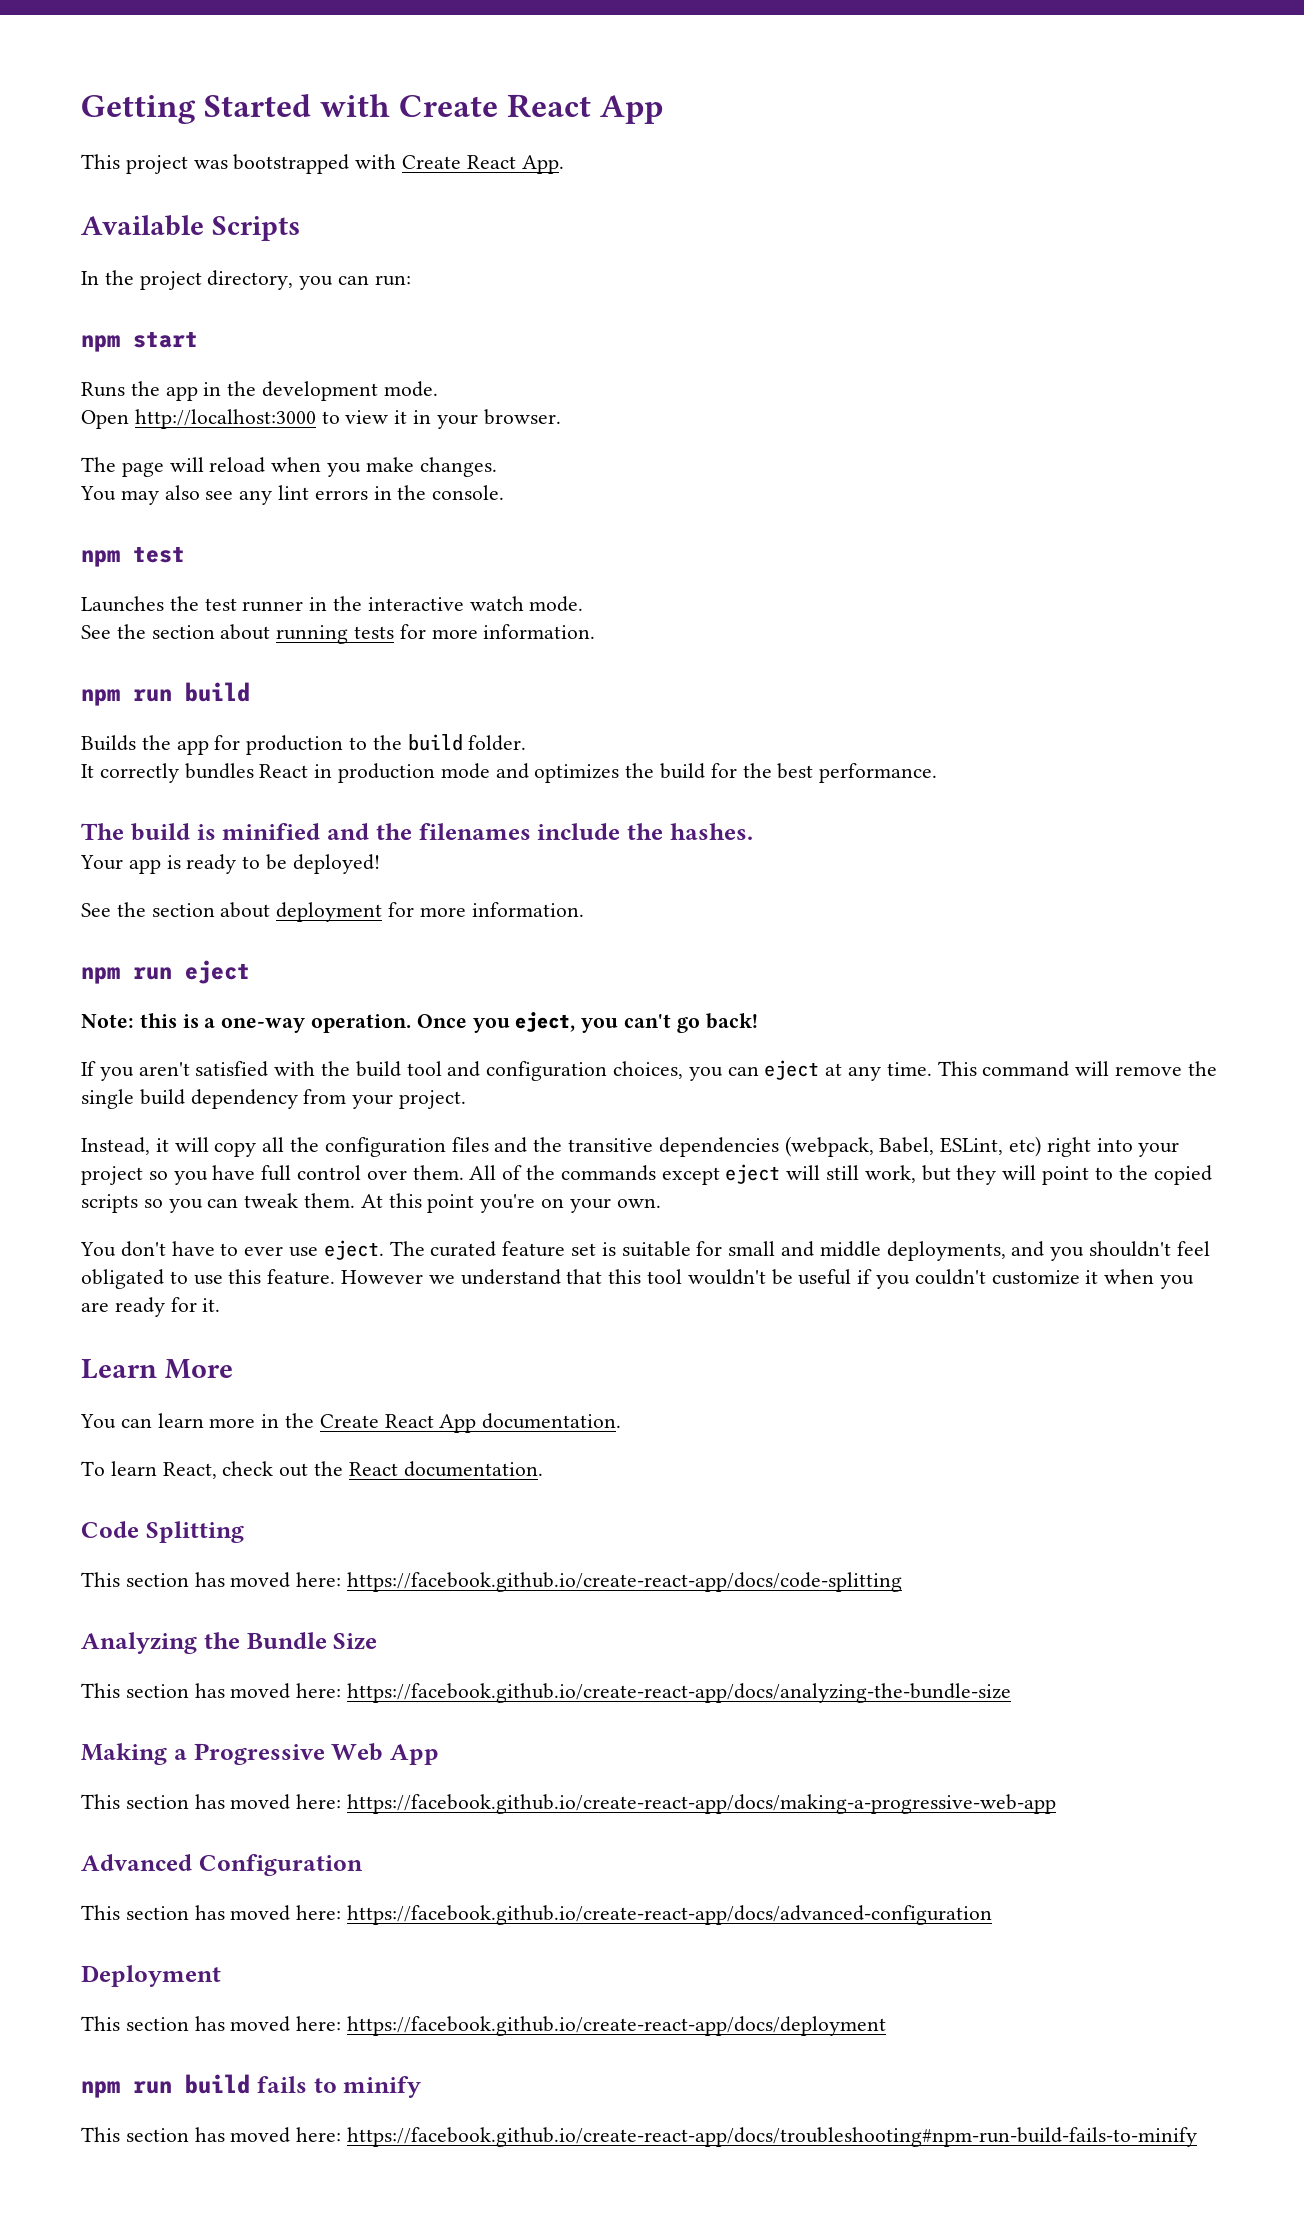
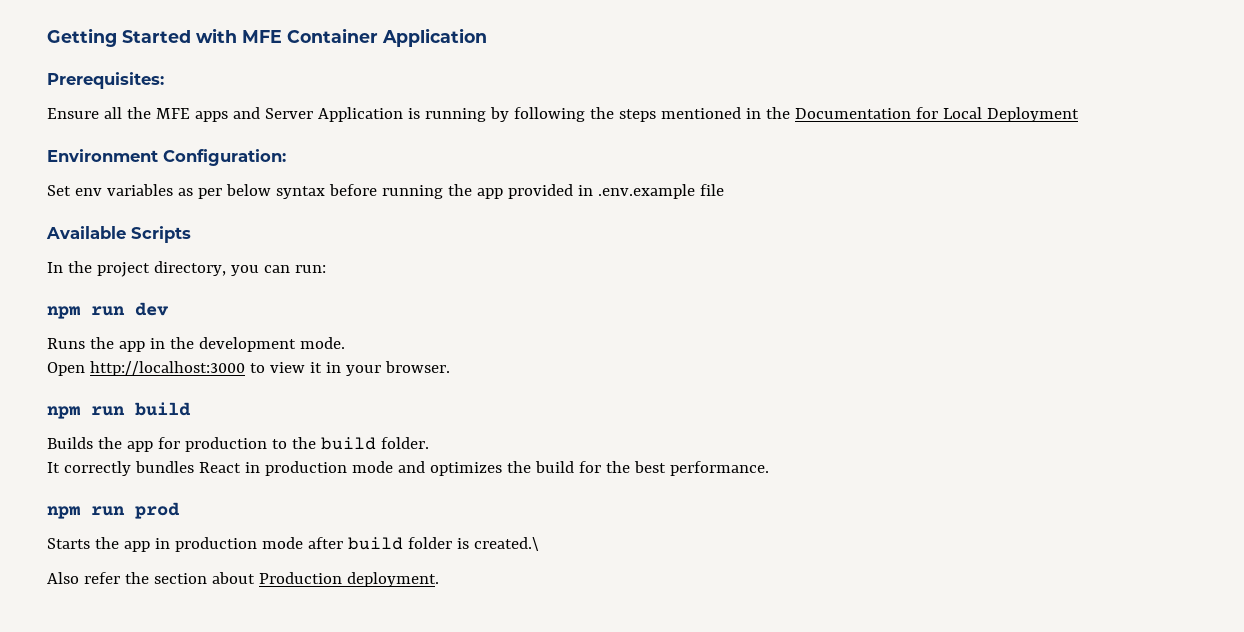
- Getting Started with Create React App
- This project was bootstrapped with Create React App.
+ Getting Started with MFE Container Application
+ Prerequisites:
+ Ensure all the MFE apps and Server Application is running by following the steps mentioned in the Documentation for Local Deployment
+ Environment Configuration:
+ Set env variables as per below syntax before running the app provided in .env.example file
- npm start
+ npm run dev
- The page will reload when you make changes.
- You may also see any lint errors in the console.
- npm test
- Launches the test runner in the interactive watch mode.
- See the section about running tests for more information.
- The build is minified and the filenames include the hashes.
- Your app is ready to be deployed!
- See the section about deployment for more information.
- npm run eject
- Note: this is a one-way operation. Once you eject, you can't go back!
- If you aren't satisfied with the build tool and configuration choices, you can eject at any time. This command will remove the single build dependency from your project.
- Instead, it will copy all the configuration files and the transitive dependencies (webpack, Babel, ESLint, etc) right into your project so you have full control over them. All of the commands except eject will still work, but they will point to the copied scripts so you can tweak them. At this point you're on your own.
- You don't have to ever use eject. The curated feature set is suitable for small and middle deployments, and you shouldn't feel obligated to use this feature. However we understand that this tool wouldn't be useful if you couldn't customize it when you are ready for it.
- Learn More
- You can learn more in the Create React App documentation.
- To learn React, check out the React documentation.
- Code Splitting
- This section has moved here: https://facebook.github.io/create-react-app/docs/code-splitting
- Analyzing the Bundle Size
- This section has moved here: https://facebook.github.io/create-react-app/docs/analyzing-the-bundle-size
- Making a Progressive Web App
- This section has moved here: https://facebook.github.io/create-react-app/docs/making-a-progressive-web-app
- Advanced Configuration
- This section has moved here: https://facebook.github.io/create-react-app/docs/advanced-configuration
- Deployment
- This section has moved here: https://facebook.github.io/create-react-app/docs/deployment
- npm run build fails to minify
- This section has moved here: https://facebook.github.io/create-react-app/docs/troubleshooting#npm-run-build-fails-to-minify
+ npm run prod
+ Starts the app in production mode after build folder is created.\
+ Also refer the section about Production deployment.

